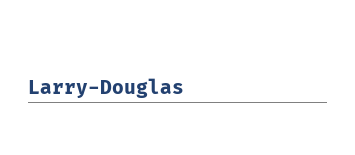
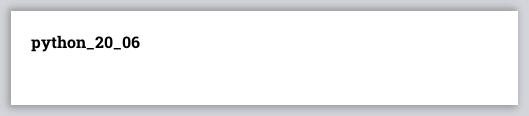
- Larry-Douglas
+ python_20_06

